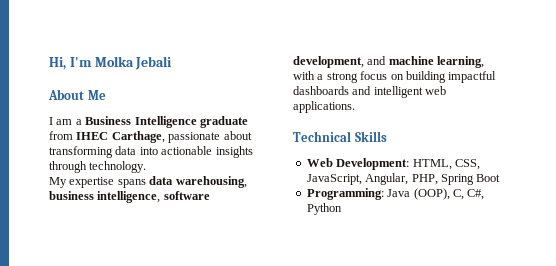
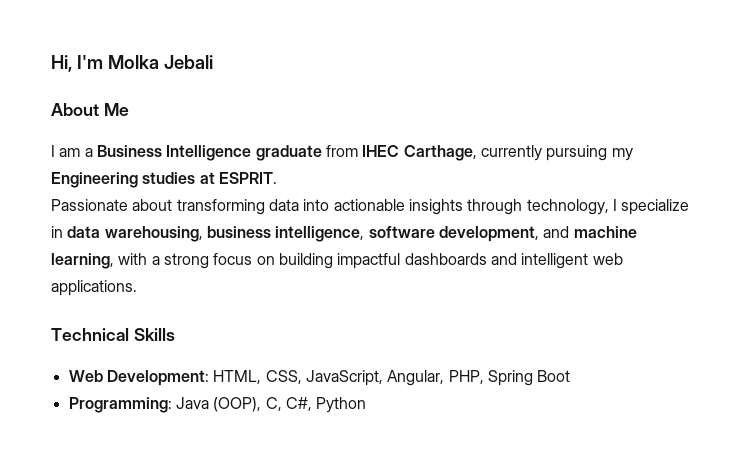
- I am a Business Intelligence graduate from IHEC Carthage, passionate about transforming data into actionable insights through technology.
- My expertise spans data warehousing, business intelligence, software development, and machine learning, with a strong focus on building impactful dashboards and intelligent web applications.
+ I am a Business Intelligence graduate from IHEC Carthage, currently pursuing my Engineering studies at ESPRIT.
+ Passionate about transforming data into actionable insights through technology, I specialize in data warehousing, business intelligence, software development, and machine learning, with a strong focus on building impactful dashboards and intelligent web applications.

